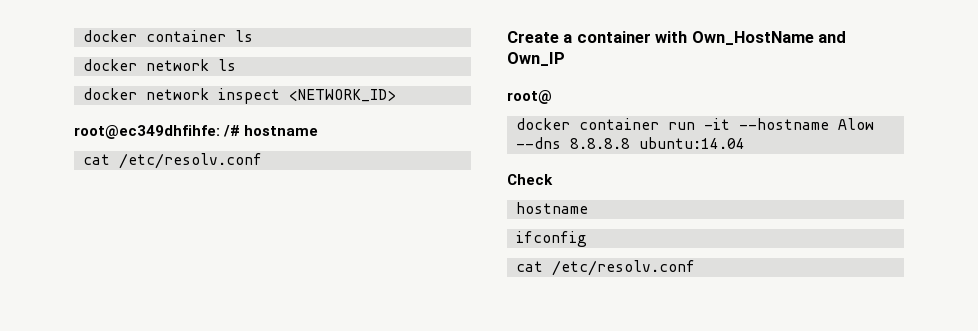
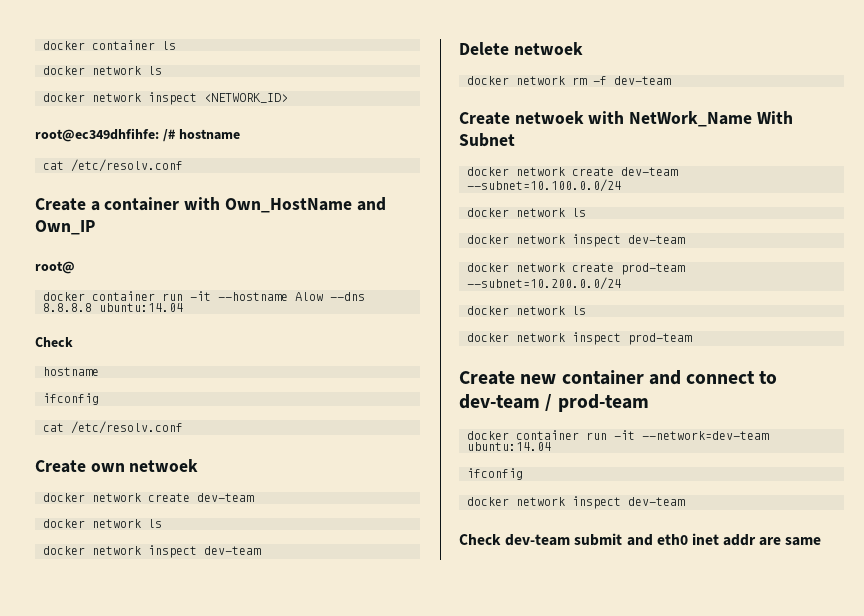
+ Create own netwoek
+ docker network create dev-team
+ docker network ls
+ docker network inspect dev-team
+ Delete netwoek
+ docker network rm -f dev-team
+ Create netwoek with NetWork_Name With Subnet
+ docker network create dev-team --subnet=10.100.0.0/24
+ docker network ls
+ docker network inspect dev-team
+ docker network create prod-team --subnet=10.200.0.0/24
+ docker network ls
+ docker network inspect prod-team
+ Create new container and connect to dev-team / prod-team
+ docker container run -it --network=dev-team ubuntu:14.04
+ ifconfig
+ docker network inspect dev-team
+ Check dev-team submit and eth0 inet addr are same

